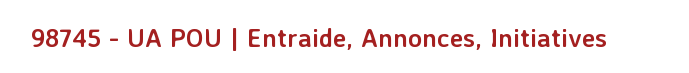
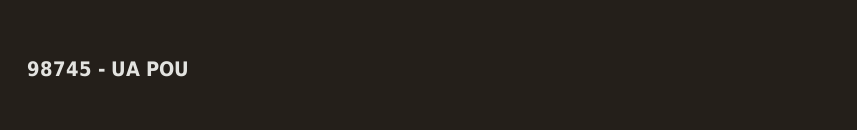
- 98745 - UA POU | Entraide, Annonces, Initiatives
+ 98745 - UA POU

